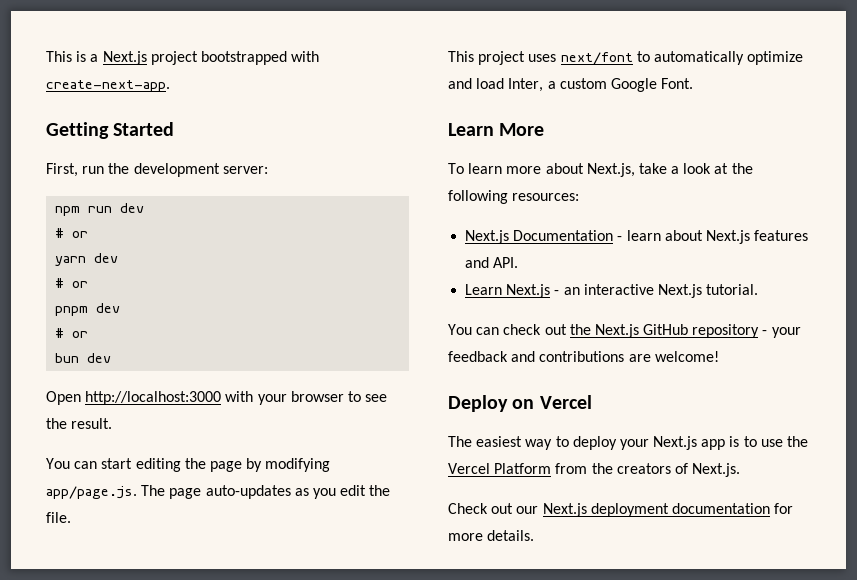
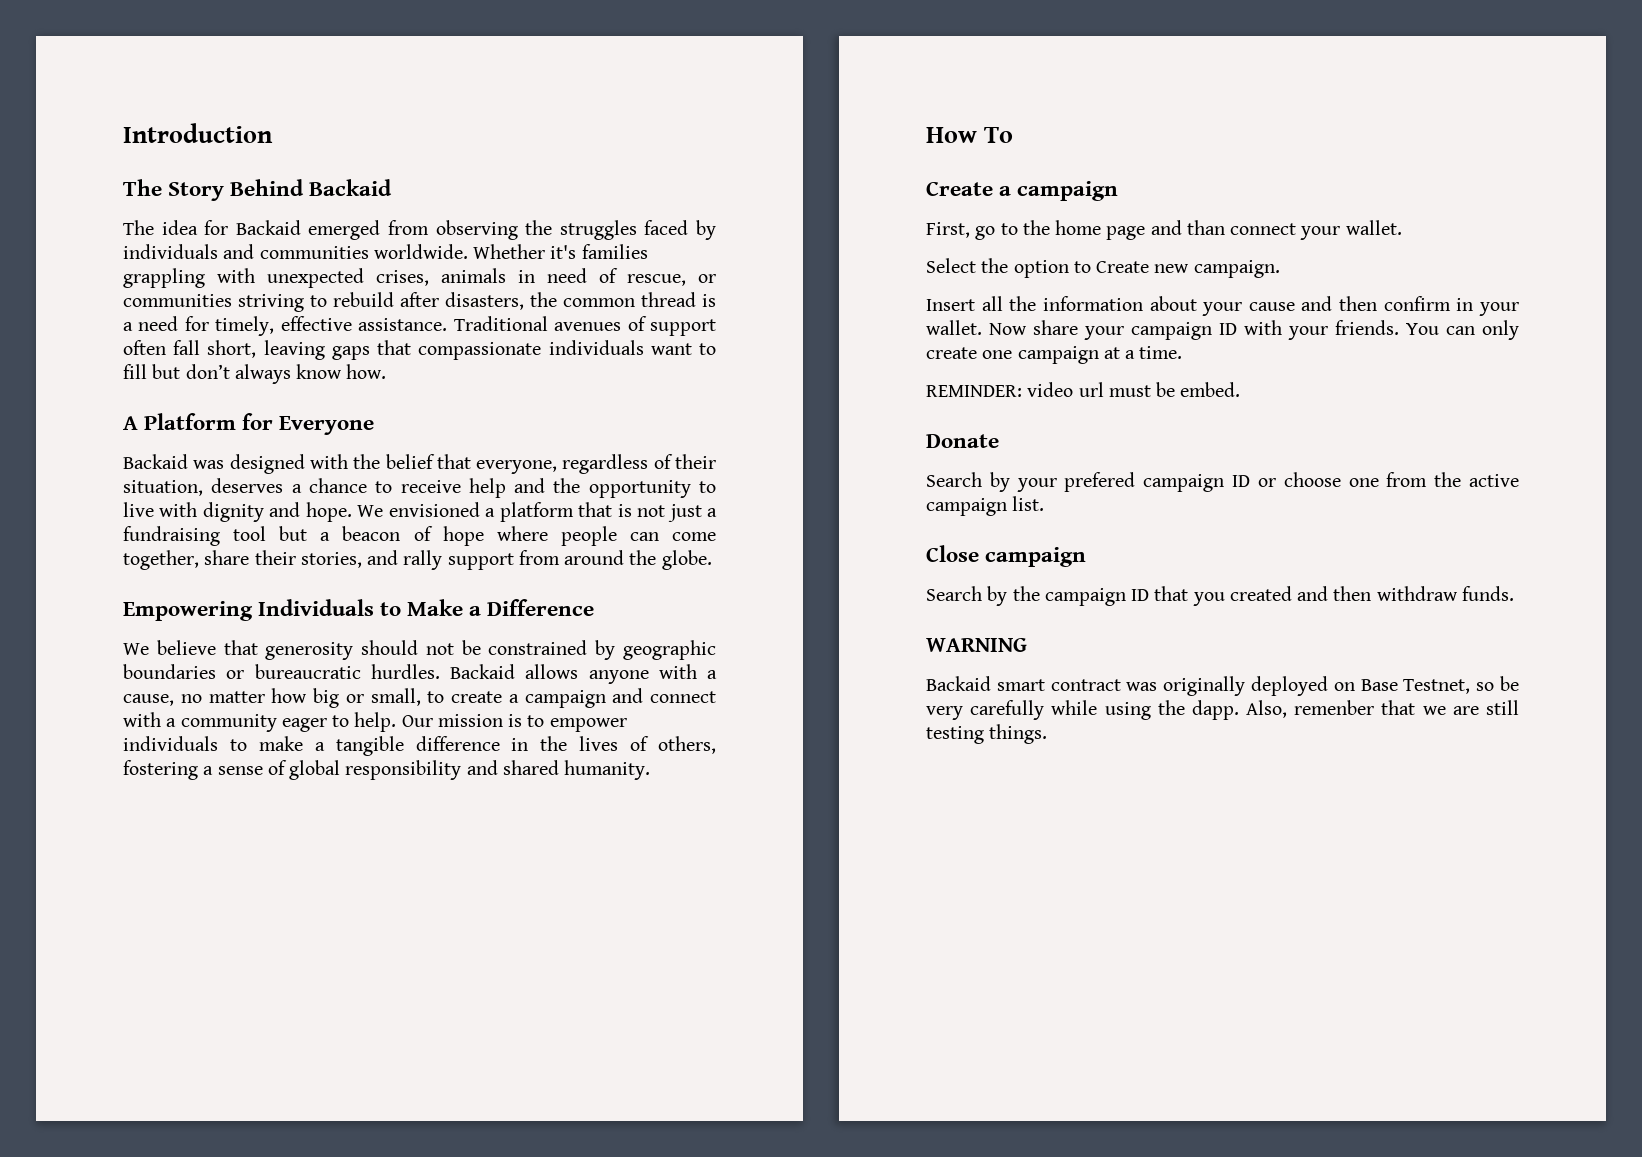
- This is a Next.js project bootstrapped with create-next-app.
- Getting Started
- First, run the development server:
- npm run dev
- # or
- yarn dev
- # or
- pnpm dev
- # or
- bun dev
- Open http://localhost:3000 with your browser to see the result.
- You can start editing the page by modifying app/page.js. The page auto-updates as you edit the file.
- This project uses next/font to automatically optimize and load Inter, a custom Google Font.
- Learn More
- To learn more about Next.js, take a look at the following resources:
- Next.js Documentation - learn about Next.js features and API.
- Learn Next.js - an interactive Next.js tutorial.
- You can check out the Next.js GitHub repository - your feedback and contributions are welcome!
- Deploy on Vercel
- The easiest way to deploy your Next.js app is to use the Vercel Platform from the creators of Next.js.
- Check out our Next.js deployment documentation for more details.
+ Introduction
+ The Story Behind Backaid
+ The idea for Backaid emerged from observing the struggles faced by individuals and communities worldwide. Whether it's families grappling with unexpected crises, animals in need of rescue, or communities striving to rebuild after disasters, the common thread is a need for timely, effective assistance. Traditional avenues of support often fall short, leaving gaps that compassionate individuals want to fill but don’t always know how.
+ A Platform for Everyone
+ Backaid was designed with the belief that everyone, regardless of their situation, deserves a chance to receive help and the opportunity to live with dignity and hope. We envisioned a platform that is not just a fundraising tool but a beacon of hope where people can come together, share their stories, and rally support from around the globe.
+ Empowering Individuals to Make a Difference
+ We believe that generosity should not be constrained by geographic boundaries or bureaucratic hurdles. Backaid allows anyone with a cause, no matter how big or small, to create a campaign and connect with a community eager to help. Our mission is to empower individuals to make a tangible difference in the lives of others, fostering a sense of global responsibility and shared humanity.
+ How To
+ Create a campaign
+ First, go to the home page and than connect your wallet.
+ Select the option to Create new campaign.
+ Insert all the information about your cause and then confirm in your wallet. Now share your campaign ID with your friends. You can only create one campaign at a time.
+ REMINDER: video url must be embed.
+ Donate
+ Search by your prefered campaign ID or choose one from the active campaign list.
+ Close campaign
+ Search by the campaign ID that you created and then withdraw funds.
+ WARNING
+ Backaid smart contract was originally deployed on Base Testnet, so be very carefully while using the dapp. Also, remenber that we are still testing things.

